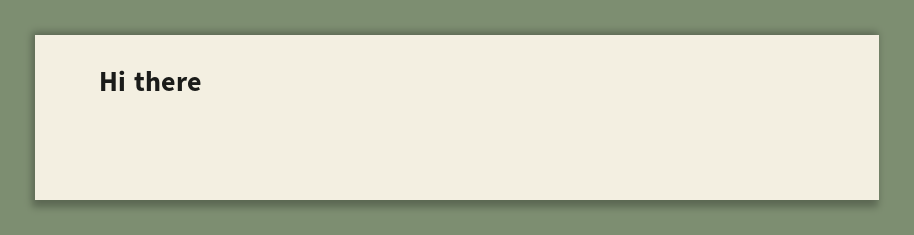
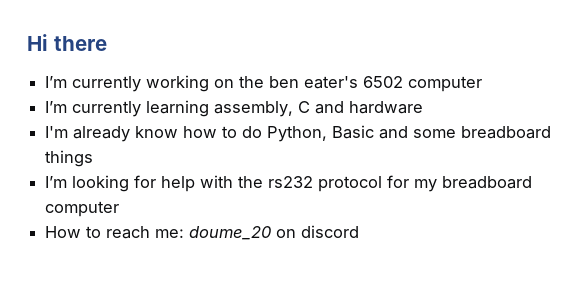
+ I’m currently working on the ben eater's 6502 computer
+ I’m currently learning assembly, C and hardware
+ I'm already know how to do Python, Basic and some breadboard things
+ I’m looking for help with the rs232 protocol for my breadboard computer
+ How to reach me: doume_20 on discord

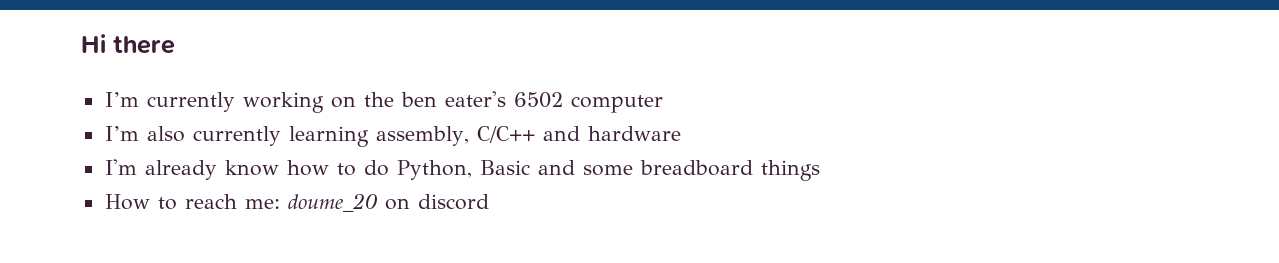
- I’m currently learning assembly, C and hardware
+ I’m also currently learning assembly, C/C++ and hardware
- I’m looking for help with the rs232 protocol for my breadboard computer

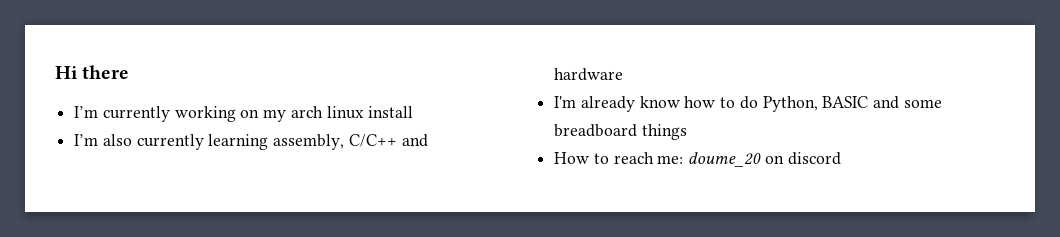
- I’m currently working on the ben eater's 6502 computer
+ I’m currently working on my arch linux install
- I'm already know how to do Python, Basic and some breadboard things
+ I'm already know how to do Python, BASIC and some breadboard things

